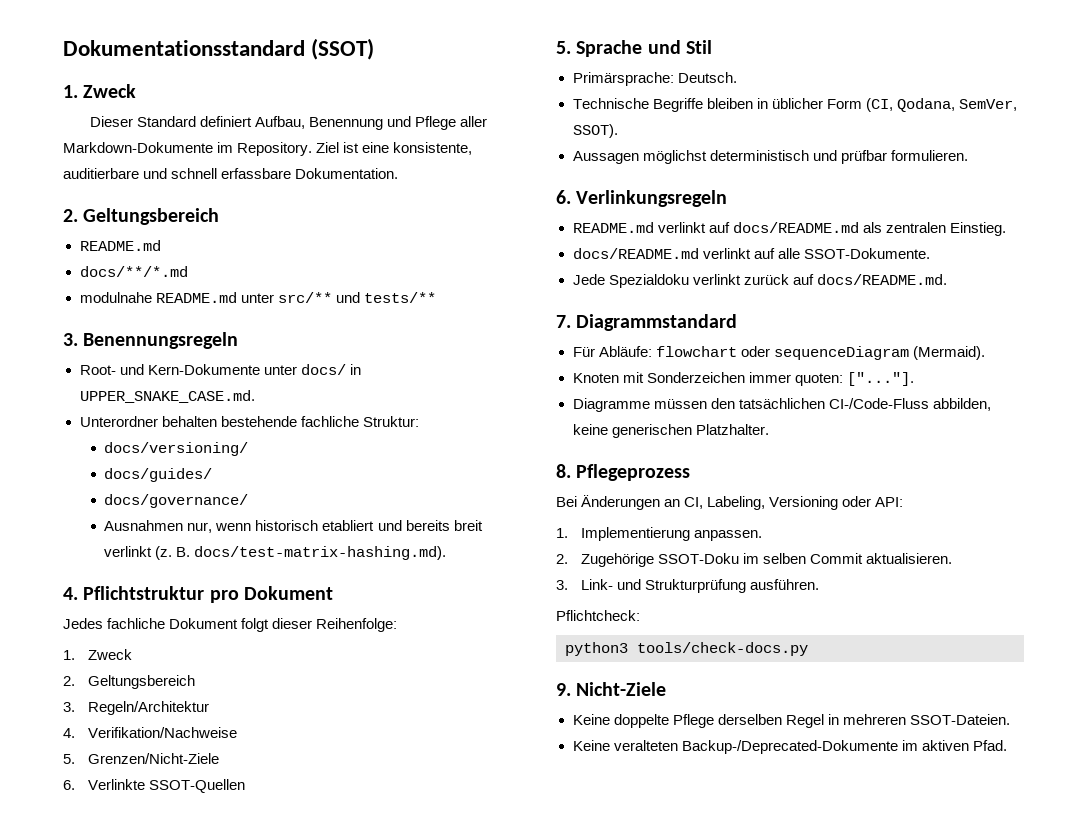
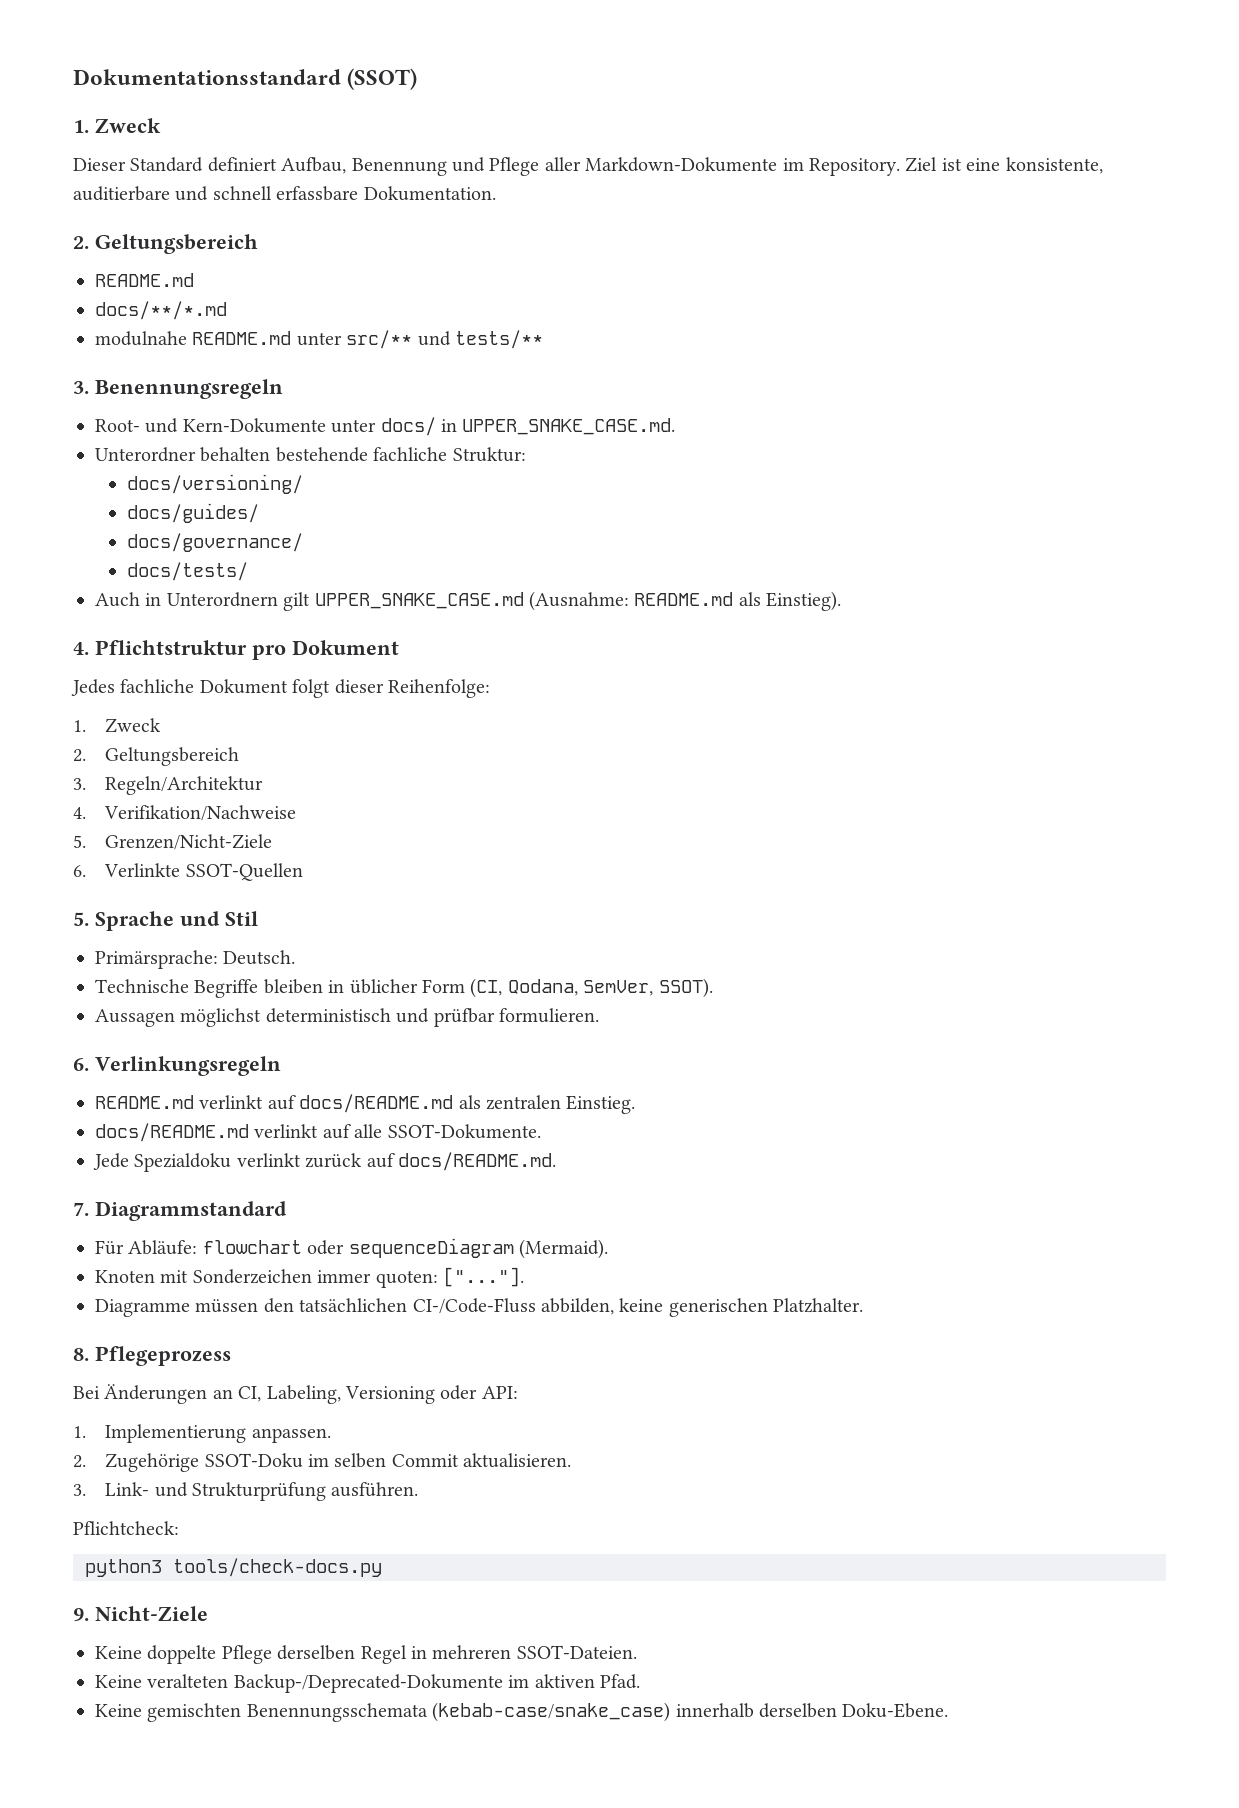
- Ausnahmen nur, wenn historisch etabliert und bereits breit verlinkt (z. B. docs/test-matrix-hashing.md).
+ docs/tests/
+ Auch in Unterordnern gilt UPPER_SNAKE_CASE.md (Ausnahme: README.md als Einstieg).
+ Keine gemischten Benennungsschemata (kebab-case/snake_case) innerhalb derselben Doku-Ebene.

